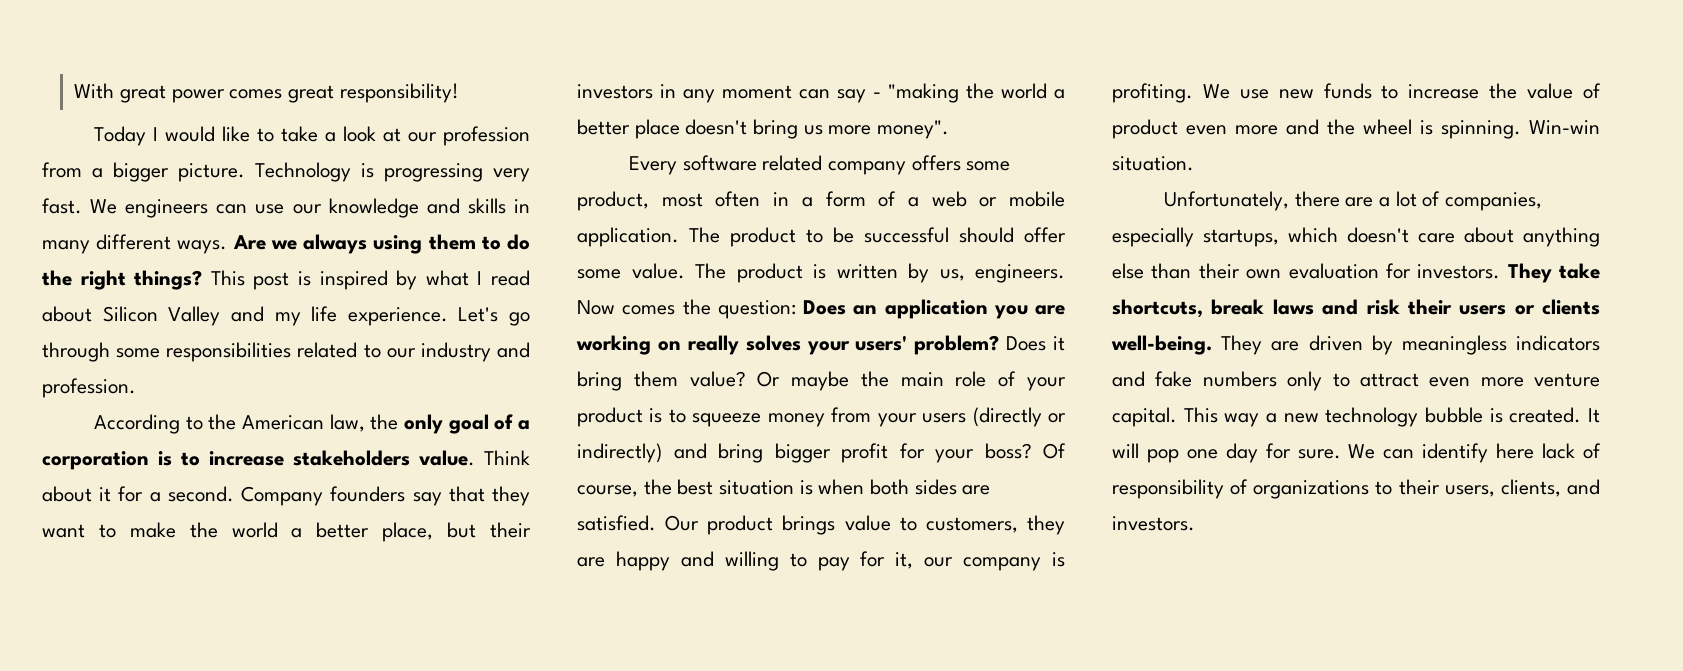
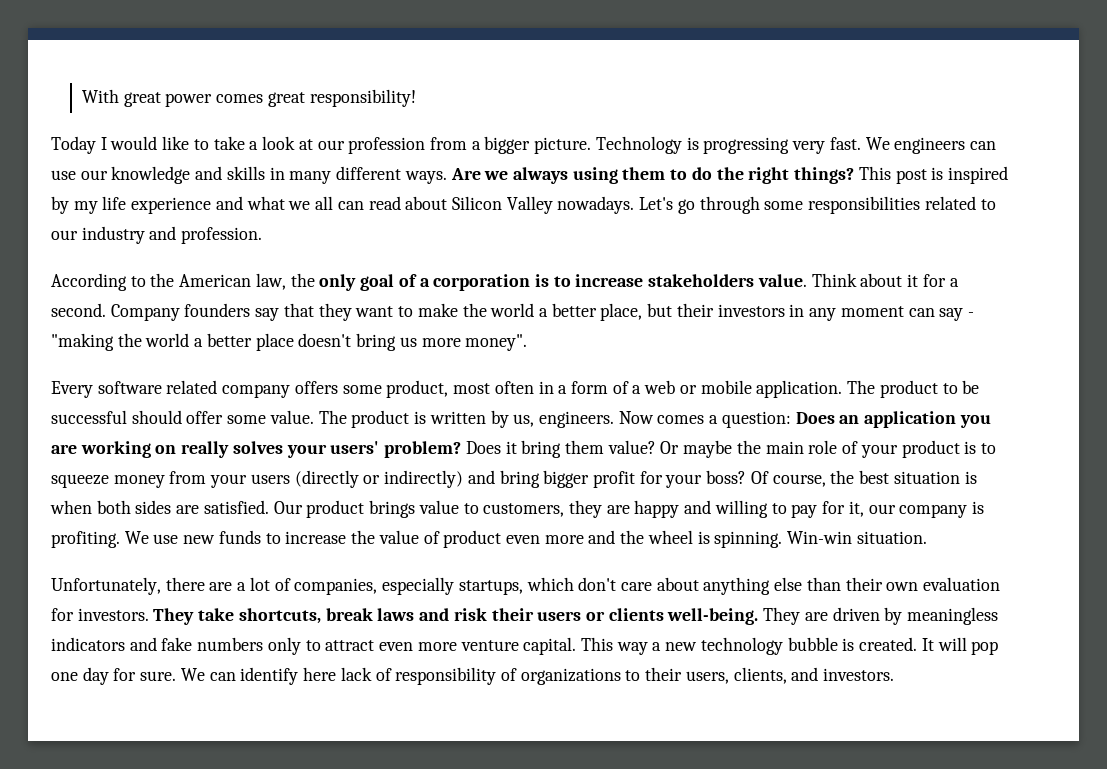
- This post is inspired by what I read about Silicon Valley and my life experience.
+ This post is inspired by my life experience and what we all can read about Silicon Valley nowadays.
- Now comes the question: Does an application you are working on really solves your users' problem?
+ Now comes a question: Does an application you are working on really solves your users' problem?
- Unfortunately, there are a lot of companies, especially startups, which doesn't care about anything else than their own evaluation for investors.
+ Unfortunately, there are a lot of companies, especially startups, which don't care about anything else than their own evaluation for investors.

